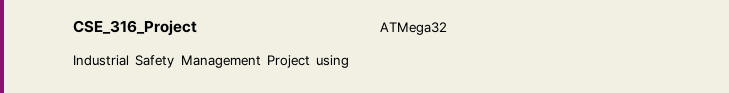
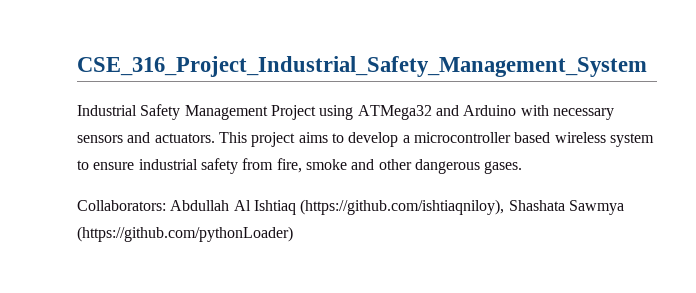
- CSE_316_Project
+ CSE_316_Project_Industrial_Safety_Management_System
- Industrial Safety Management Project using ATMega32
+ Industrial Safety Management Project using ATMega32 and Arduino with necessary sensors and actuators. This project aims to develop a microcontroller based wireless system to ensure industrial safety from fire, smoke and other dangerous gases.
+ Collaborators: Abdullah Al Ishtiaq (https://github.com/ishtiaqniloy), Shashata Sawmya (https://github.com/pythonLoader)

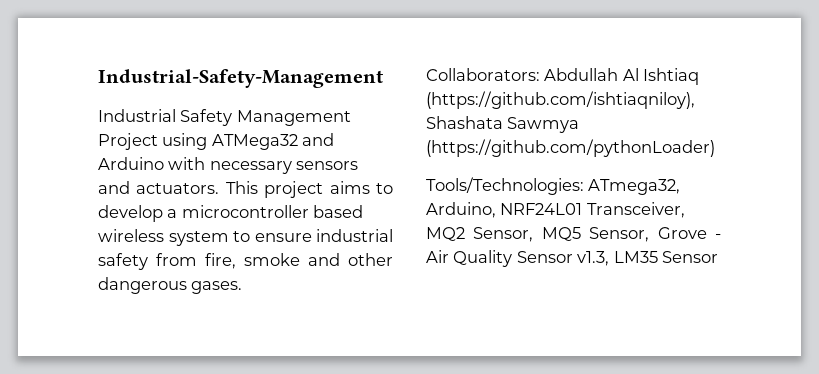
- CSE_316_Project_Industrial_Safety_Management_System
+ Industrial-Safety-Management
+ Tools/Technologies: ATmega32, Arduino, NRF24L01 Transceiver, MQ2 Sensor, MQ5 Sensor, Grove - Air Quality Sensor v1.3, LM35 Sensor

